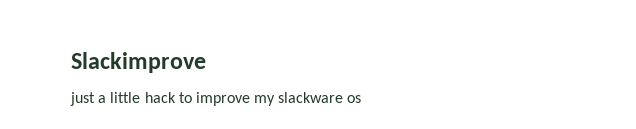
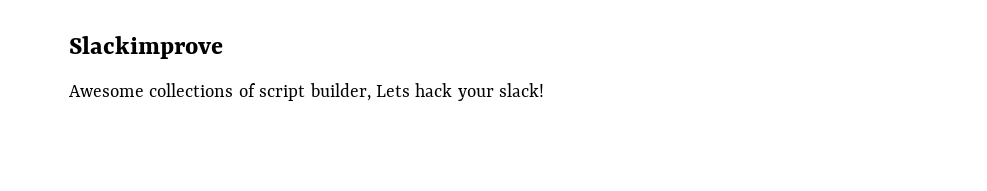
- just a little hack to improve my slackware os
+ Awesome collections of script builder, Lets hack your slack!

